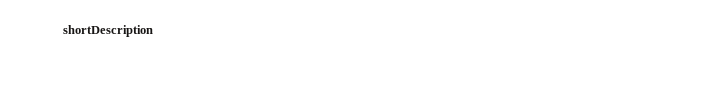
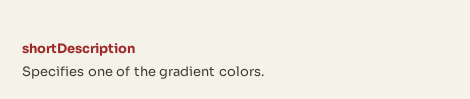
+ Specifies one of the gradient colors.

